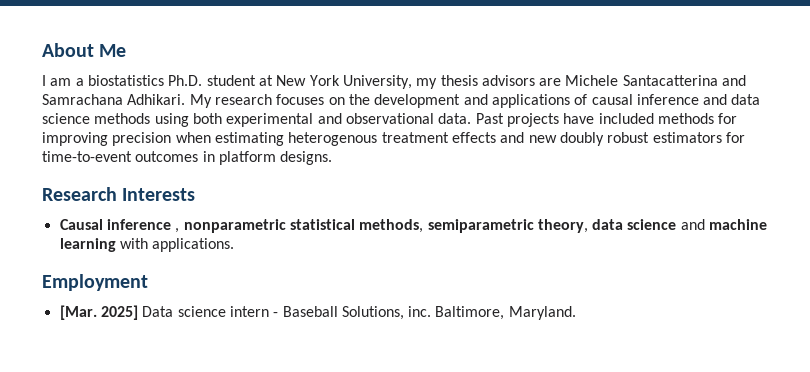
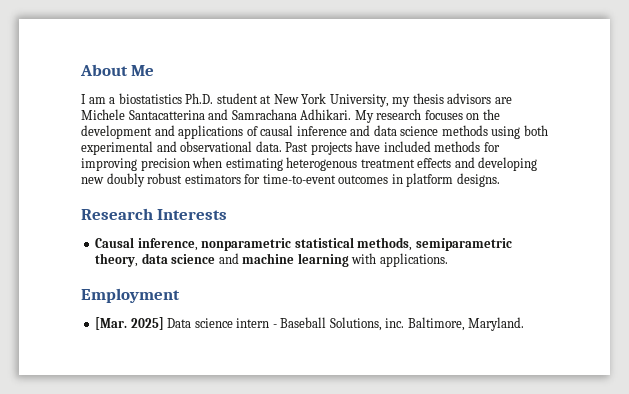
- Past projects have included methods for improving precision when estimating heterogenous treatment effects and new doubly robust estimators for time-to-event outcomes in platform designs.
+ Past projects have included methods for improving precision when estimating heterogenous treatment effects and developing new doubly robust estimators for time-to-event outcomes in platform designs.
- Causal inference , nonparametric statistical methods, semiparametric theory, data science and machine learning with applications.
+ Causal inference, nonparametric statistical methods, semiparametric theory, data science and machine learning with applications.

